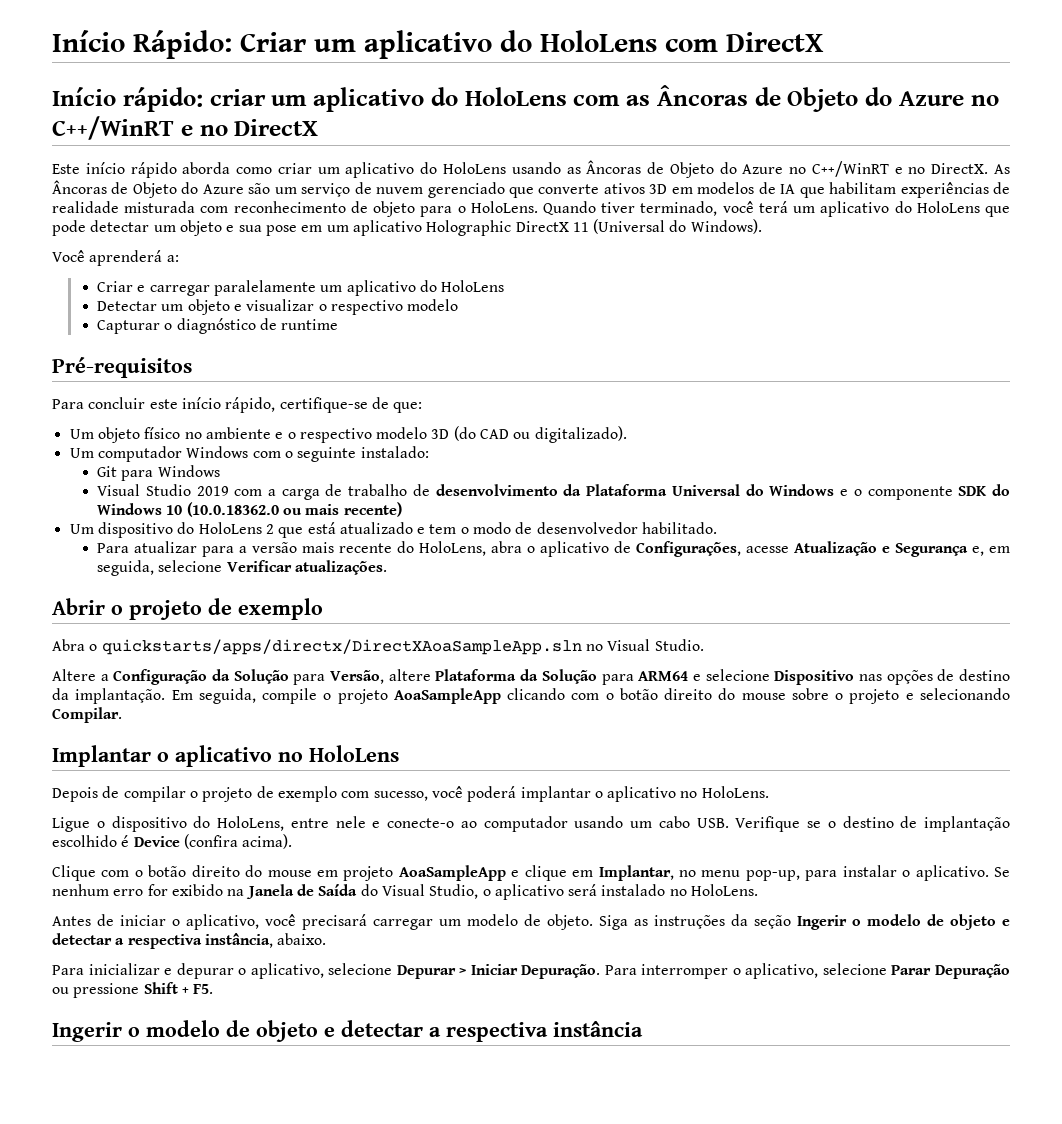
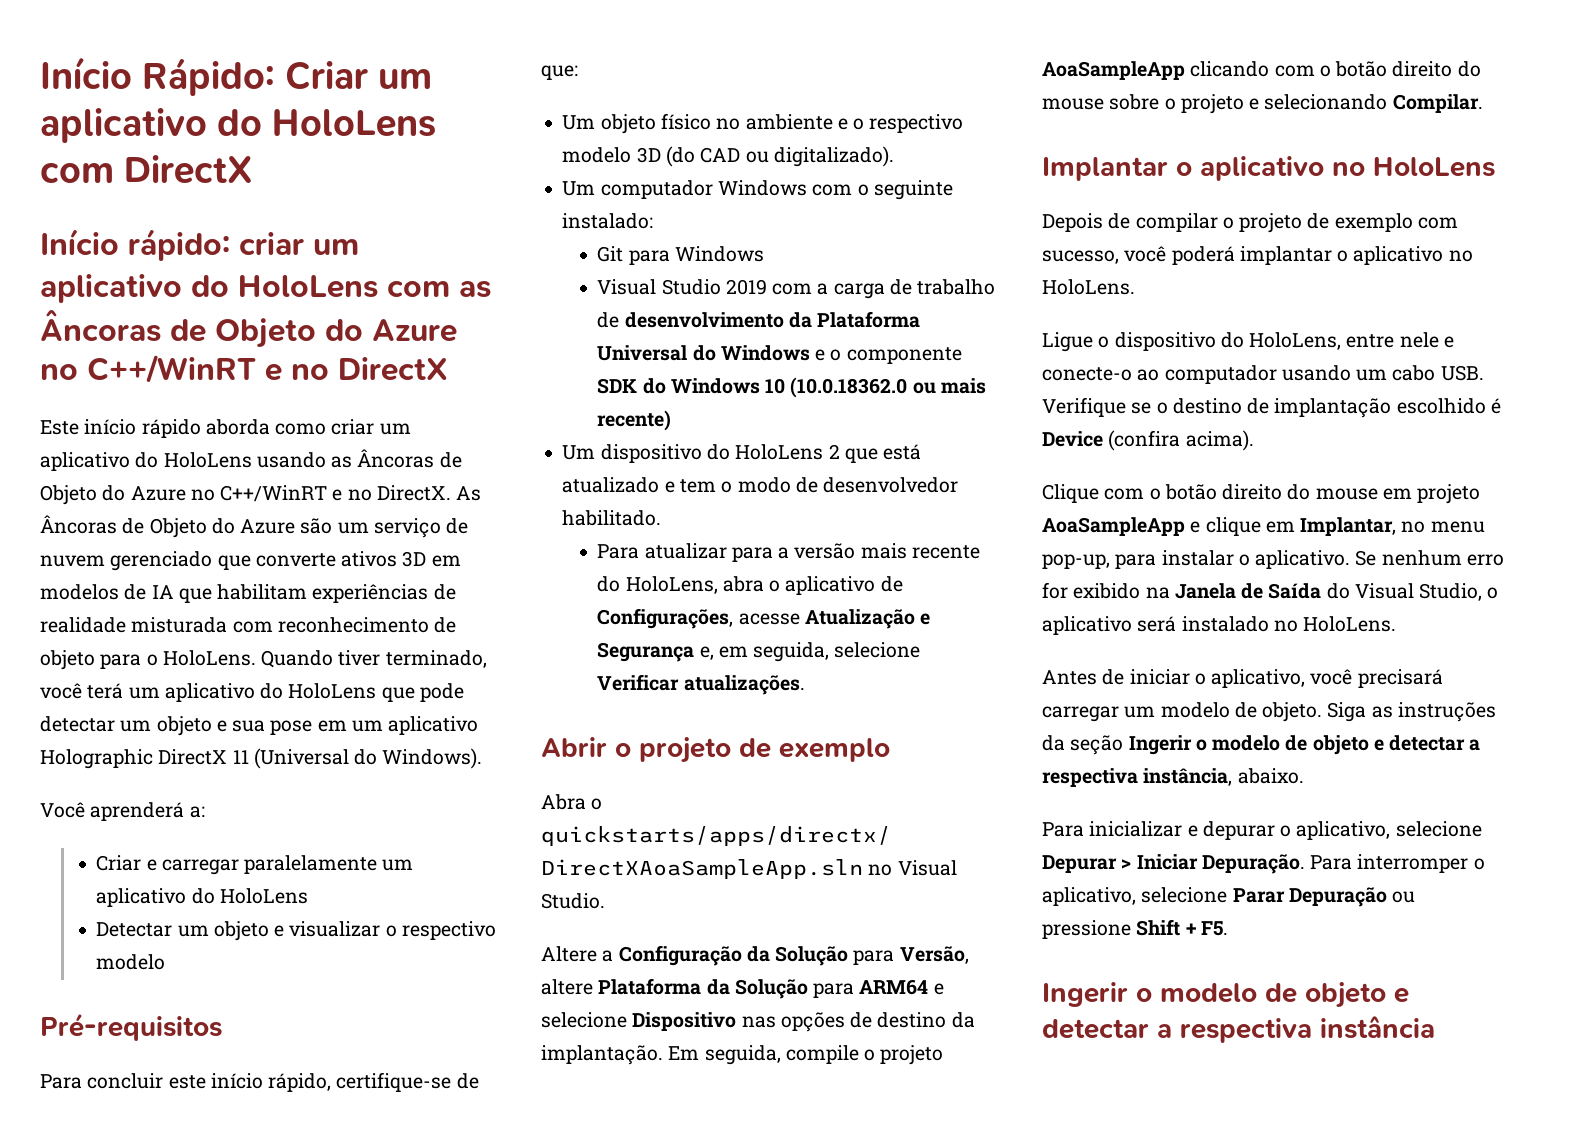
- Capturar o diagnóstico de runtime

